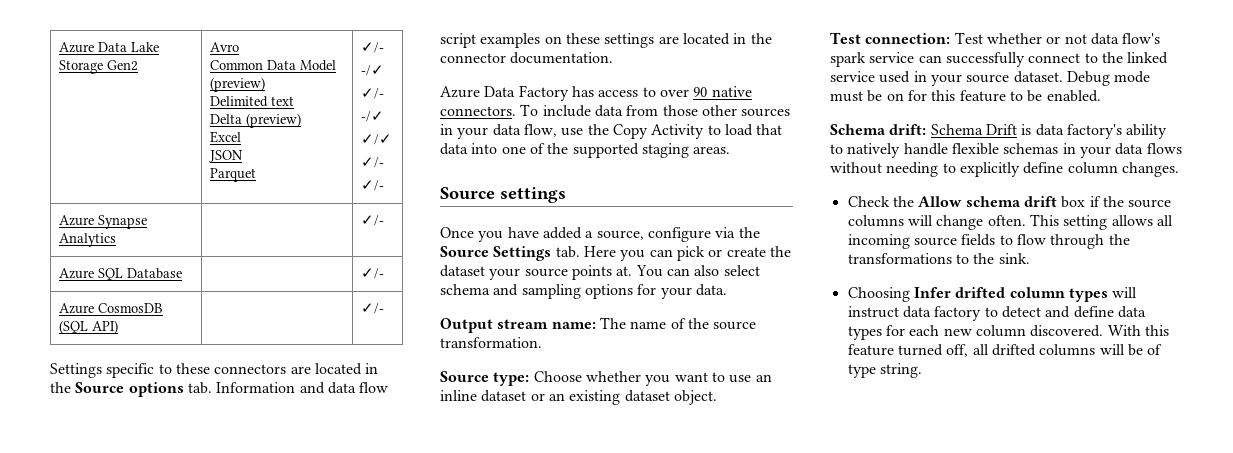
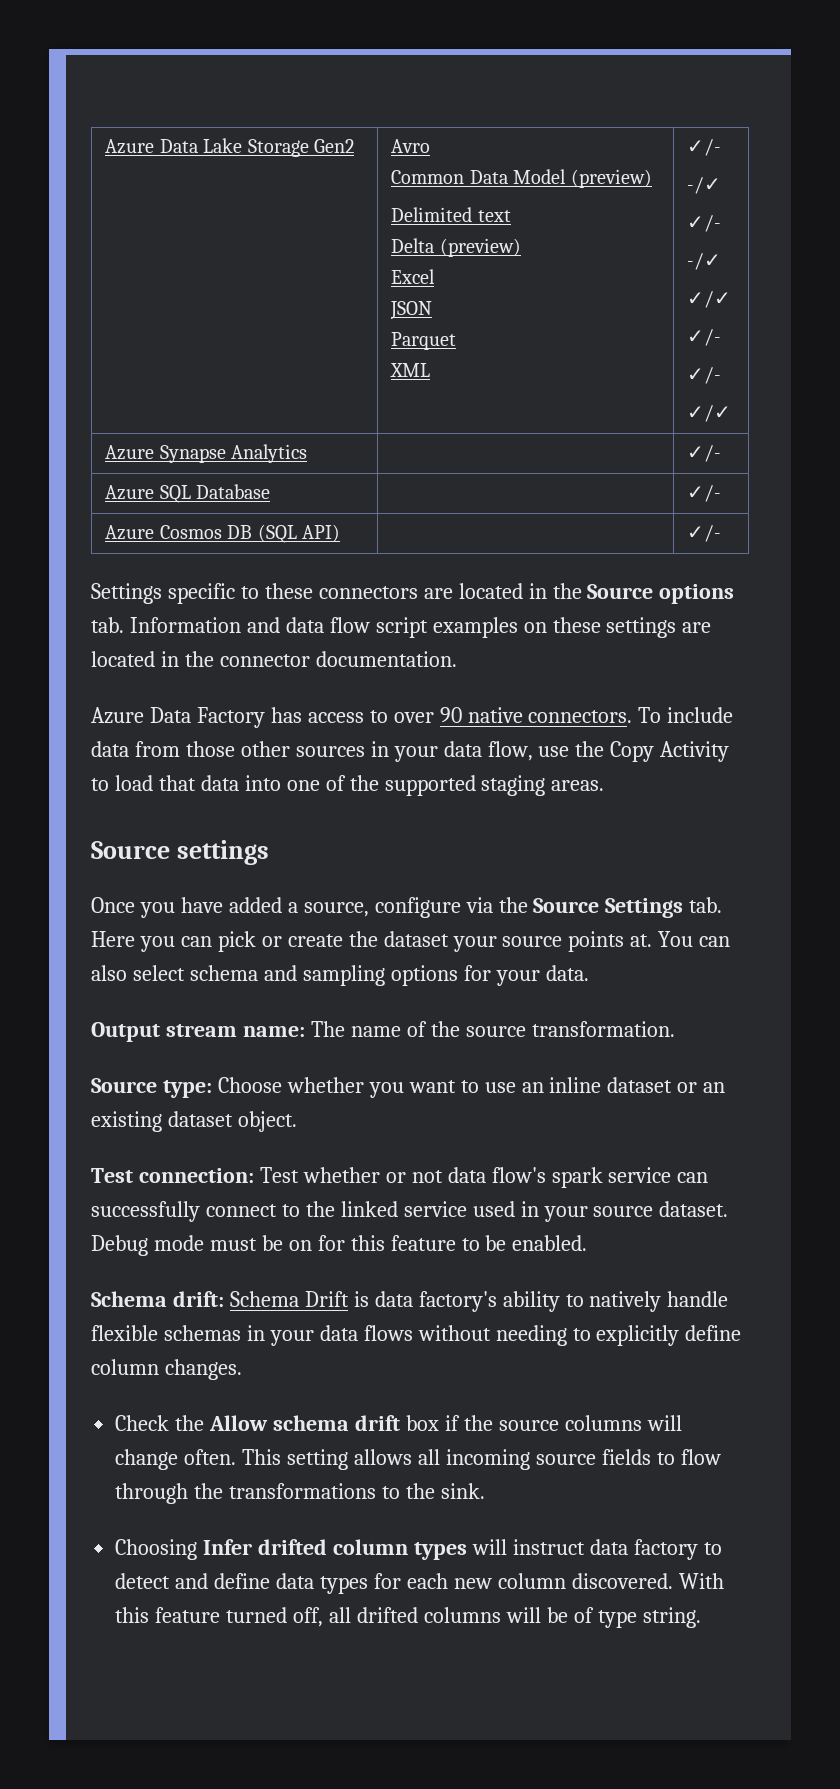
  Azure Data Lake Storage Gen2 | Avro
  Common Data Model (preview)
  Delimited text
  Delta (preview)
  Excel
  JSON
- Parquet | ✓/-
+ Parquet
+ XML | ✓/-
  -/✓
  ✓/-
  -/✓
  ✓/✓
  ✓/-
  ✓/-
+ ✓/✓
- Azure CosmosDB (SQL API) | | ✓/-
+ Azure Cosmos DB (SQL API) | | ✓/-

